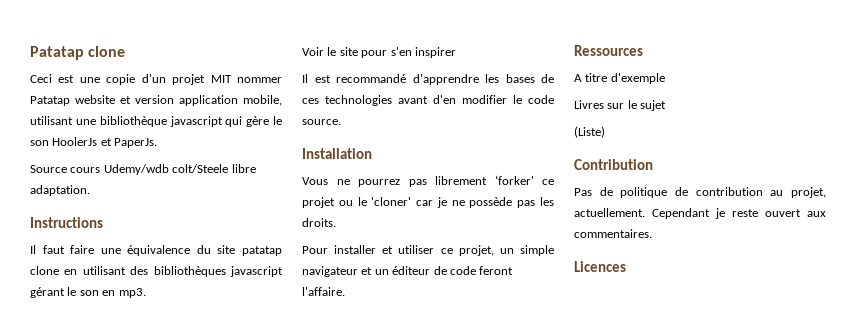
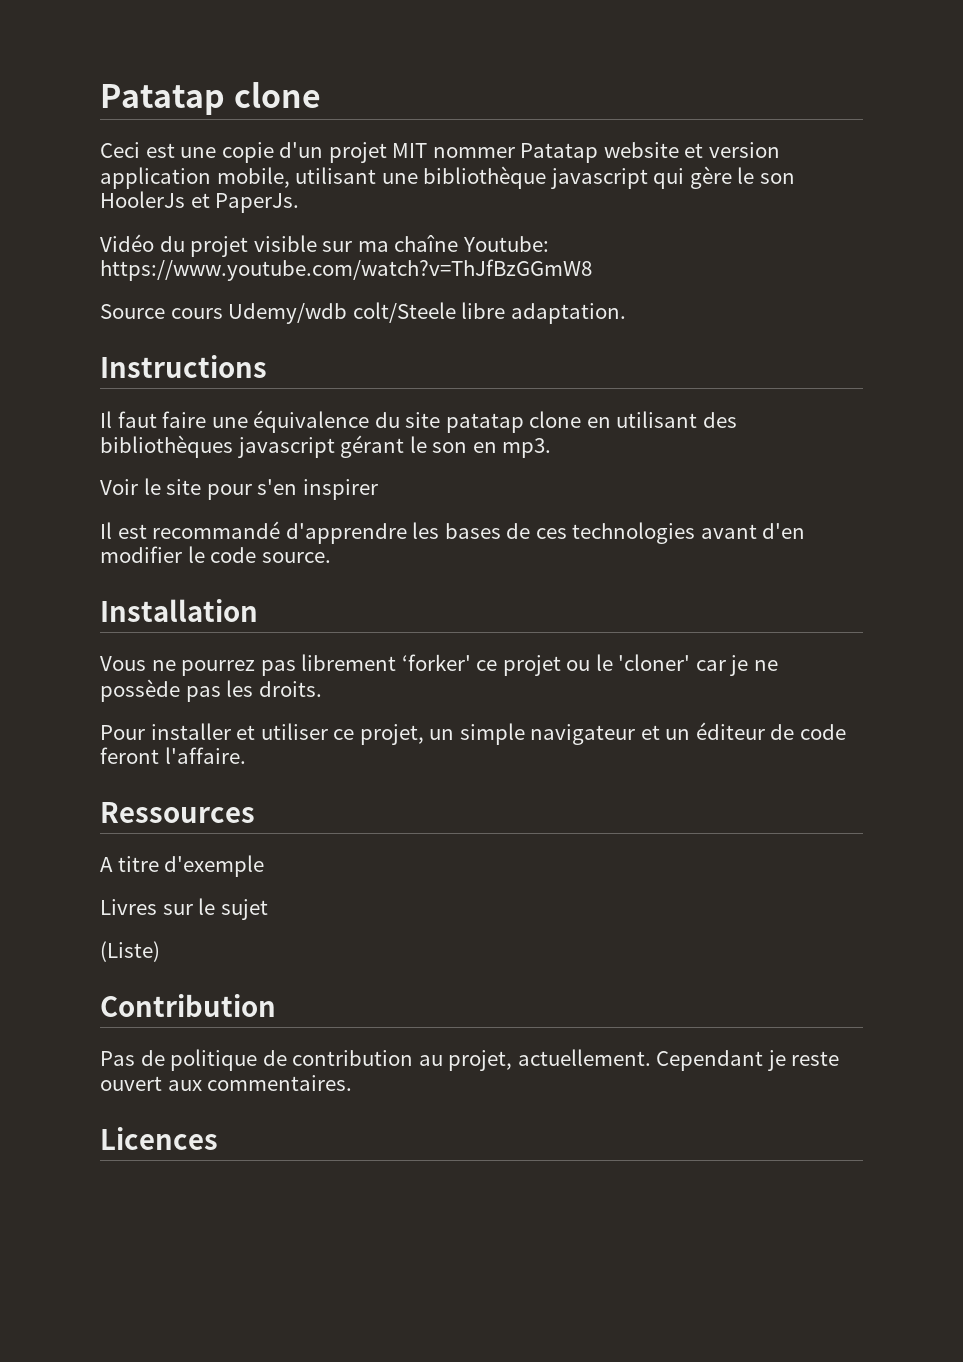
+ Vidéo du projet visible sur ma chaîne Youtube: https://www.youtube.com/watch?v=ThJfBzGGmW8

